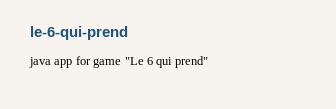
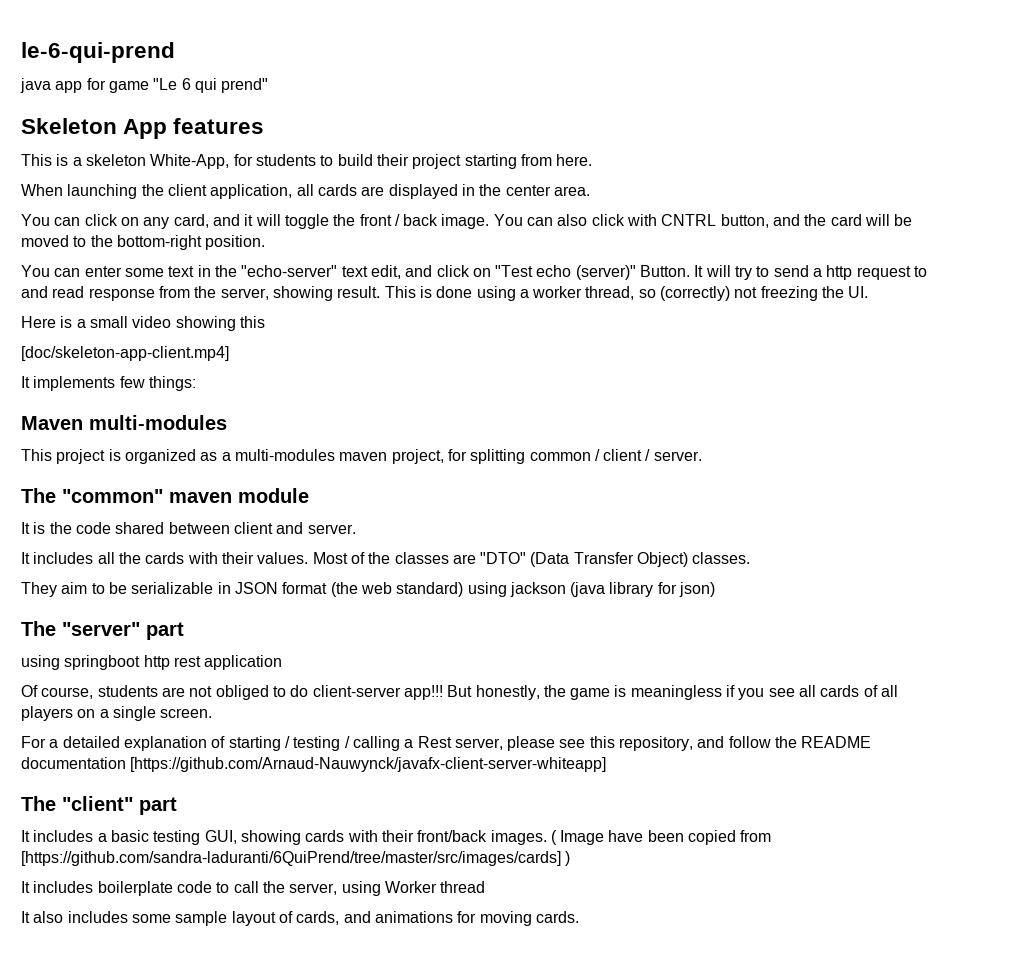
+ Skeleton App features
+ This is a skeleton White-App, for students to build their project starting from here.
+ When launching the client application, all cards are displayed in the center area.
+ You can click on any card, and it will toggle the front / back image. You can also click with CNTRL button, and the card will be moved to the bottom-right position.
+ You can enter some text in the "echo-server" text edit, and click on "Test echo (server)" Button. It will try to send a http request to and read response from the server, showing result. This is done using a worker thread, so (correctly) not freezing the UI.
+ Here is a small video showing this
+ [doc/skeleton-app-client.mp4]
+ It implements few things:
+ Maven multi-modules
+ This project is organized as a multi-modules maven project, for splitting common / client / server.
+ The "common" maven module
+ It is the code shared between client and server.
+ It includes all the cards with their values. Most of the classes are "DTO" (Data Transfer Object) classes.
+ They aim to be serializable in JSON format (the web standard) using jackson (java library for json)
+ The "server" part
+ using springboot http rest application
+ Of course, students are not obliged to do client-server app!!! But honestly, the game is meaningless if you see all cards of all players on a single screen.
+ For a detailed explanation of starting / testing / calling a Rest server, please see this repository, and follow the README documentation [https://github.com/Arnaud-Nauwynck/javafx-client-server-whiteapp]
+ The "client" part
+ It includes a basic testing GUI, showing cards with their front/back images. ( Image have been copied from [https://github.com/sandra-laduranti/6QuiPrend/tree/master/src/images/cards] )
+ It includes boilerplate code to call the server, using Worker thread
+ It also includes some sample layout of cards, and animations for moving cards.

